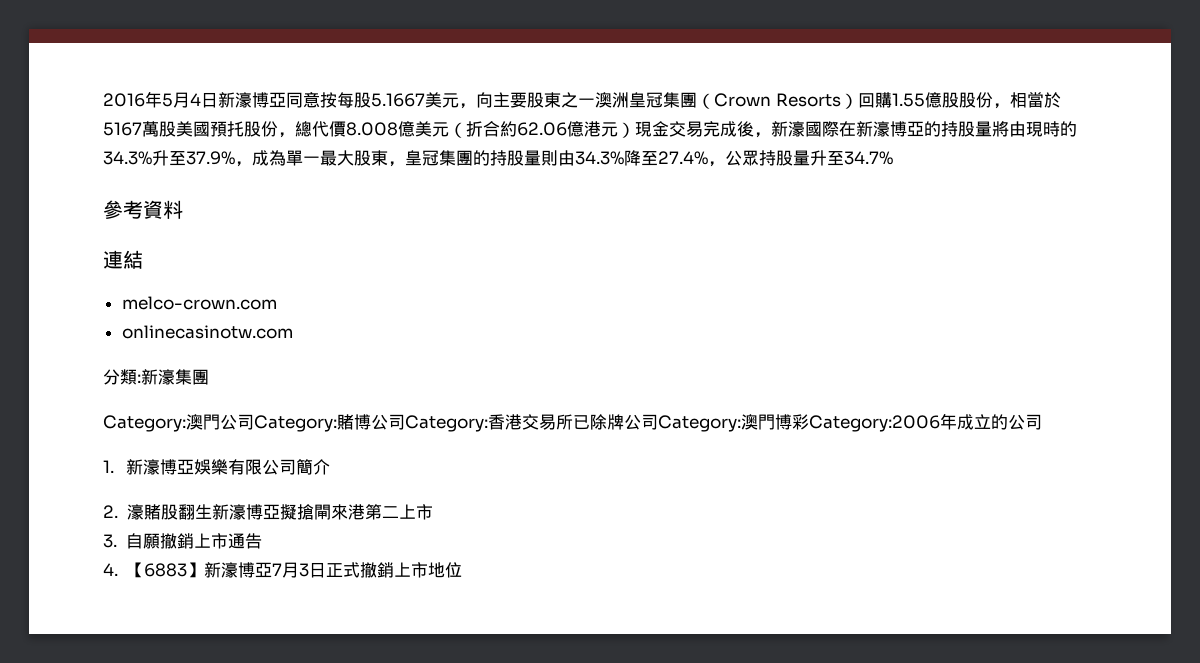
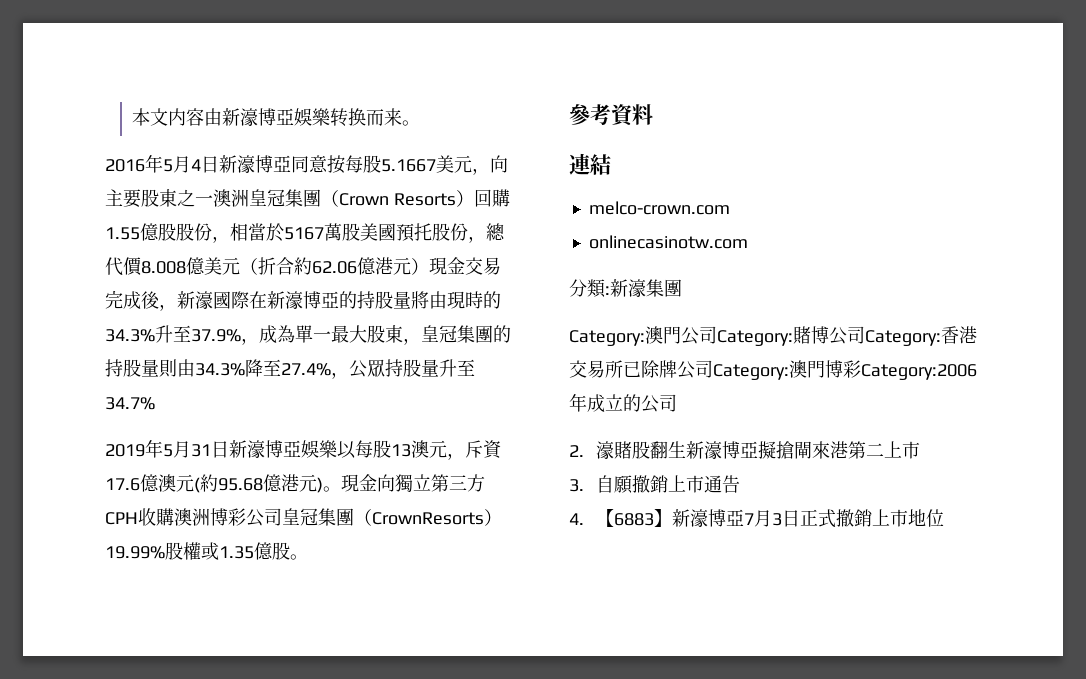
+ 本文内容由新濠博亞娛樂转换而来。
+ 2019年5月31日新濠博亞娛樂以每股13澳元，斥資17.6億澳元(約95.68億港元)。現金向獨立第三方CPH收購澳洲博彩公司皇冠集團（CrownResorts）19.99%股權或1.35億股。
- 1.新濠博亞娛樂有限公司簡介

